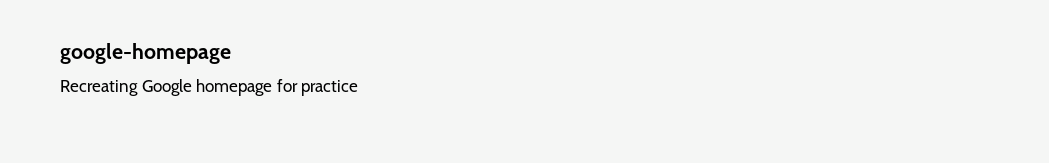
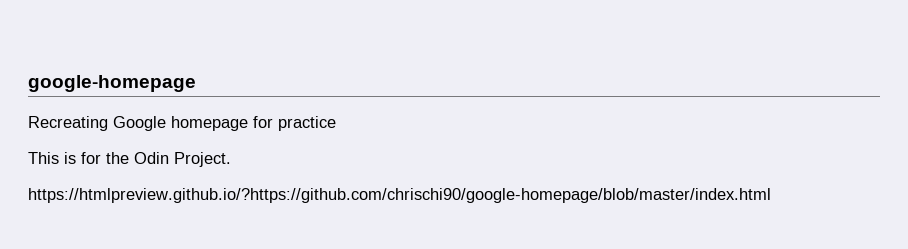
+ This is for the Odin Project.
+ https://htmlpreview.github.io/?https://github.com/chrischi90/google-homepage/blob/master/index.html

